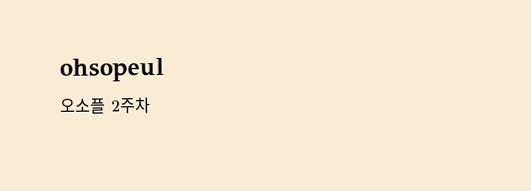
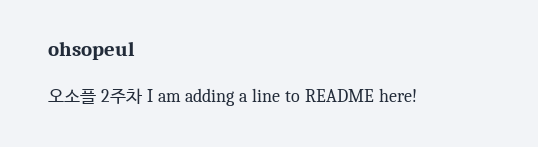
- 오소플 2주차
+ 오소플 2주차 I am adding a line to README here!

